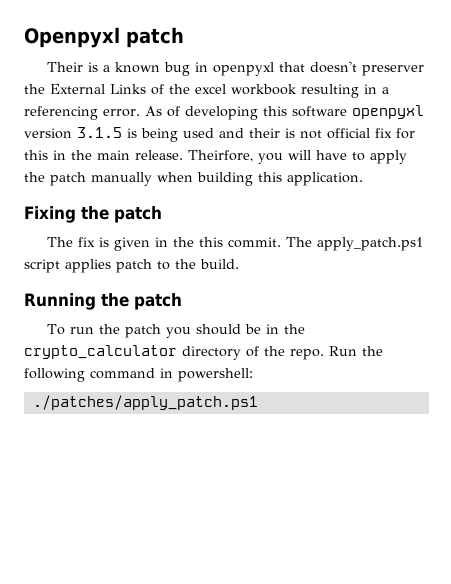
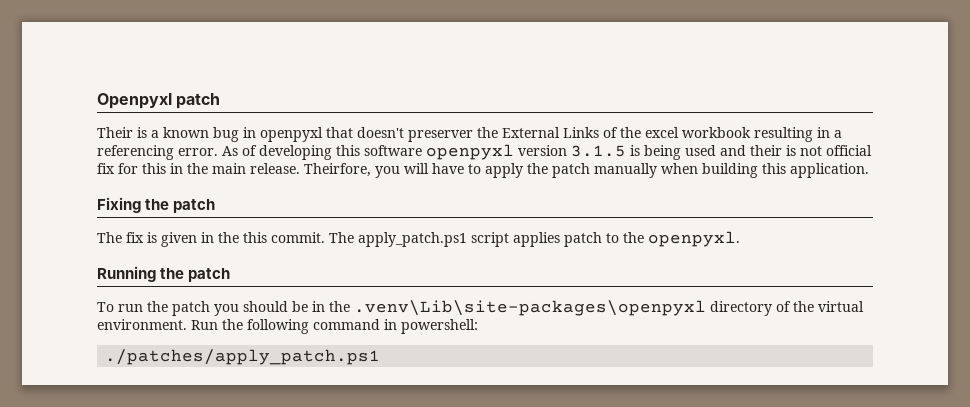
- The apply_patch.ps1 script applies patch to the build.
+ The apply_patch.ps1 script applies patch to the openpyxl.
- To run the patch you should be in the crypto_calculator directory of the repo.
+ To run the patch you should be in the .venv\Lib\site-packages\openpyxl directory of the virtual environment.

